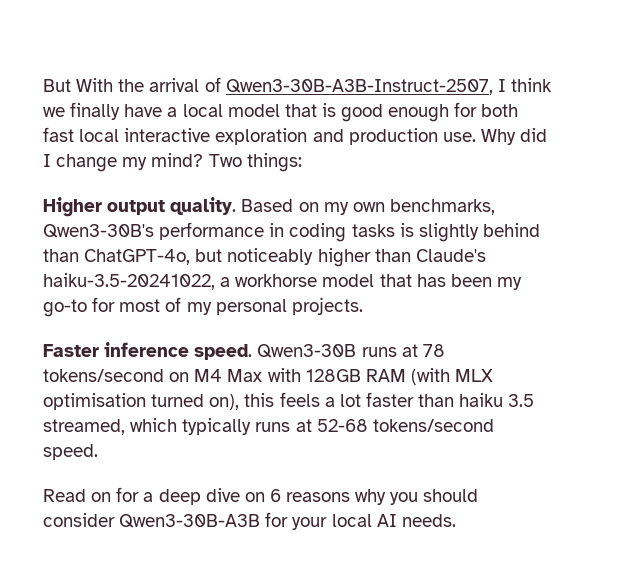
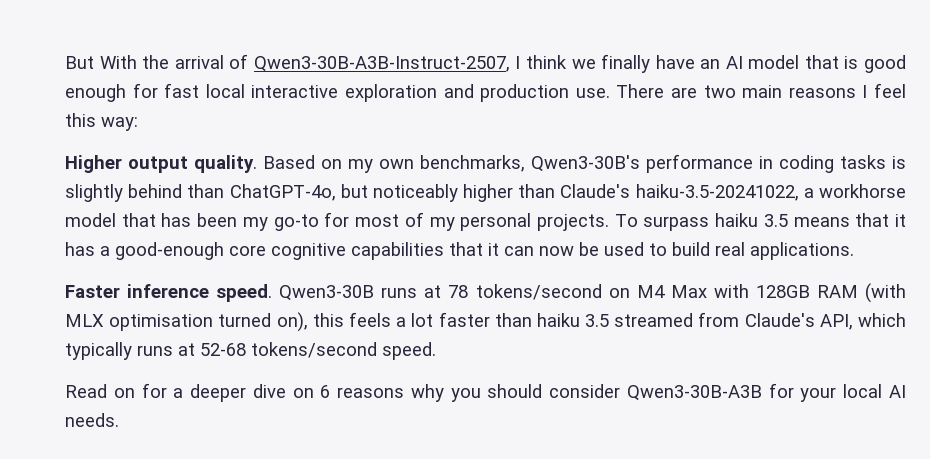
- But With the arrival of Qwen3-30B-A3B-Instruct-2507, I think we finally have a local model that is good enough for both fast local interactive exploration and production use.
+ But With the arrival of Qwen3-30B-A3B-Instruct-2507, I think we finally have an AI model that is good enough for fast local interactive exploration and production use.
- Why did I change my mind? Two things:
+ There are two main reasons I feel this way:
+ To surpass haiku 3.5 means that it has a good-enough core cognitive capabilities that it can now be used to build real applications.
- Qwen3-30B runs at 78 tokens/second on M4 Max with 128GB RAM (with MLX optimisation turned on), this feels a lot faster than haiku 3.5 streamed, which typically runs at 52-68 tokens/second speed.
+ Qwen3-30B runs at 78 tokens/second on M4 Max with 128GB RAM (with MLX optimisation turned on), this feels a lot faster than haiku 3.5 streamed from Claude's API, which typically runs at 52-68 tokens/second speed.
- Read on for a deep dive on 6 reasons why you should consider Qwen3-30B-A3B for your local AI needs.
+ Read on for a deeper dive on 6 reasons why you should consider Qwen3-30B-A3B for your local AI needs.

